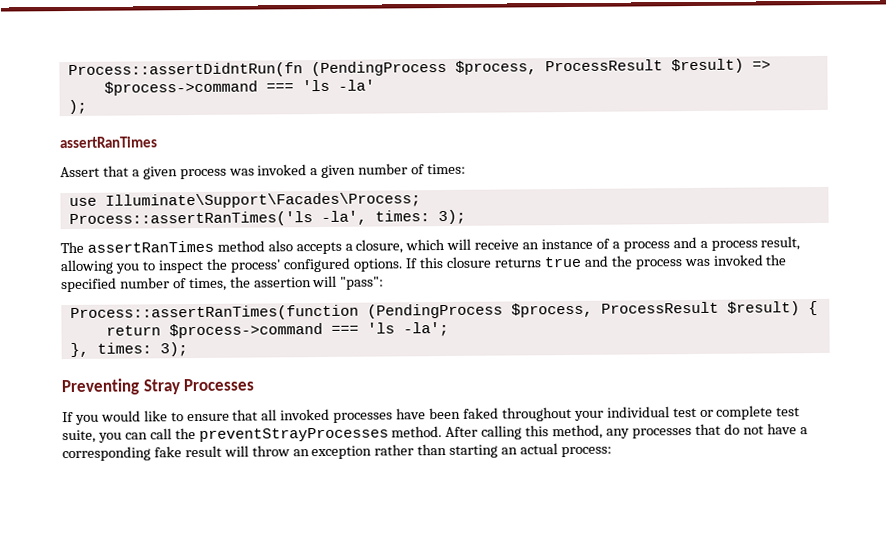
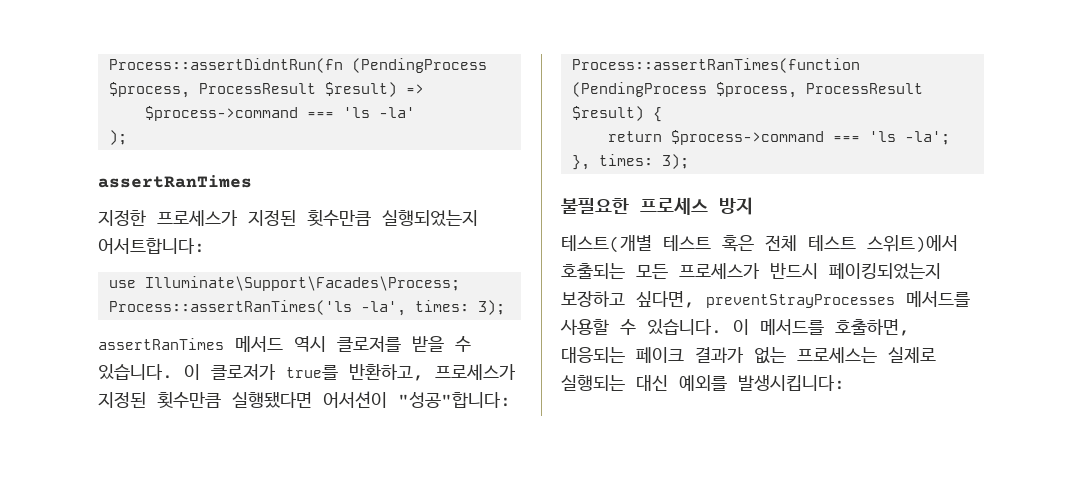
- Assert that a given process was invoked a given number of times:
+ 지정한 프로세스가 지정된 횟수만큼 실행되었는지 어서트합니다:
- The assertRanTimes method also accepts a closure, which will receive an instance of a process and a process result, allowing you to inspect the process' configured options. If this closure returns true and the process was invoked the specified number of times, the assertion will "pass":
+ assertRanTimes 메서드 역시 클로저를 받을 수 있습니다. 이 클로저가 true를 반환하고, 프로세스가 지정된 횟수만큼 실행됐다면 어서션이 "성공"합니다:
- Preventing Stray Processes
- If you would like to ensure that all invoked processes have been faked throughout your individual test or complete test suite, you can call the preventStrayProcesses method. After calling this method, any processes that do not have a corresponding fake result will throw an exception rather than starting an actual process:
+ 불필요한 프로세스 방지
+ 테스트(개별 테스트 혹은 전체 테스트 스위트)에서 호출되는 모든 프로세스가 반드시 페이킹되었는지 보장하고 싶다면, preventStrayProcesses 메서드를 사용할 수 있습니다. 이 메서드를 호출하면, 대응되는 페이크 결과가 없는 프로세스는 실제로 실행되는 대신 예외를 발생시킵니다:

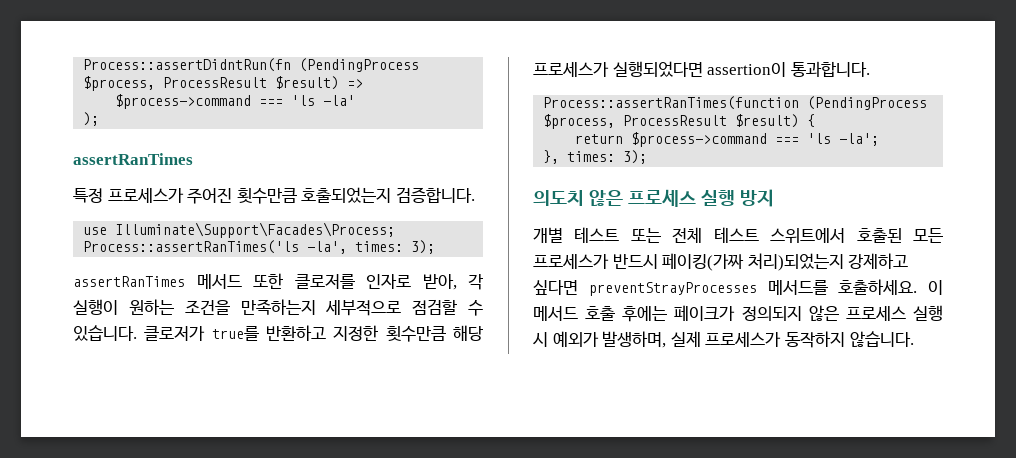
- 지정한 프로세스가 지정된 횟수만큼 실행되었는지 어서트합니다:
+ 특정 프로세스가 주어진 횟수만큼 호출되었는지 검증합니다.
- assertRanTimes 메서드 역시 클로저를 받을 수 있습니다. 이 클로저가 true를 반환하고, 프로세스가 지정된 횟수만큼 실행됐다면 어서션이 "성공"합니다:
+ assertRanTimes 메서드 또한 클로저를 인자로 받아, 각 실행이 원하는 조건을 만족하는지 세부적으로 점검할 수 있습니다. 클로저가 true를 반환하고 지정한 횟수만큼 해당 프로세스가 실행되었다면 assertion이 통과합니다.
- 불필요한 프로세스 방지
- 테스트(개별 테스트 혹은 전체 테스트 스위트)에서 호출되는 모든 프로세스가 반드시 페이킹되었는지 보장하고 싶다면, preventStrayProcesses 메서드를 사용할 수 있습니다. 이 메서드를 호출하면, 대응되는 페이크 결과가 없는 프로세스는 실제로 실행되는 대신 예외를 발생시킵니다:
+ 의도치 않은 프로세스 실행 방지
+ 개별 테스트 또는 전체 테스트 스위트에서 호출된 모든 프로세스가 반드시 페이킹(가짜 처리)되었는지 강제하고 싶다면 preventStrayProcesses 메서드를 호출하세요. 이 메서드 호출 후에는 페이크가 정의되지 않은 프로세스 실행 시 예외가 발생하며, 실제 프로세스가 동작하지 않습니다.

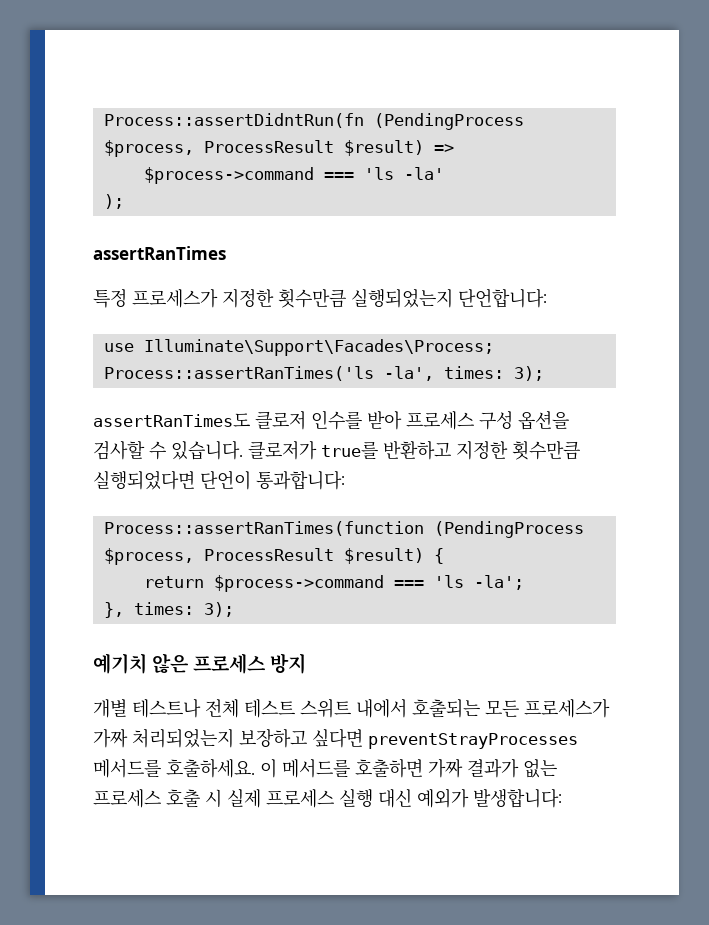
- 특정 프로세스가 주어진 횟수만큼 호출되었는지 검증합니다.
+ 특정 프로세스가 지정한 횟수만큼 실행되었는지 단언합니다:
- assertRanTimes 메서드 또한 클로저를 인자로 받아, 각 실행이 원하는 조건을 만족하는지 세부적으로 점검할 수 있습니다.
+ assertRanTimes도 클로저 인수를 받아 프로세스 구성 옵션을 검사할 수 있습니다.
- 클로저가 true를 반환하고 지정한 횟수만큼 해당 프로세스가 실행되었다면 assertion이 통과합니다.
+ 클로저가 true를 반환하고 지정한 횟수만큼 실행되었다면 단언이 통과합니다:
- 의도치 않은 프로세스 실행 방지
+ 예기치 않은 프로세스 방지
- 개별 테스트 또는 전체 테스트 스위트에서 호출된 모든 프로세스가 반드시 페이킹(가짜 처리)되었는지 강제하고 싶다면 preventStrayProcesses 메서드를 호출하세요.
+ 개별 테스트나 전체 테스트 스위트 내에서 호출되는 모든 프로세스가 가짜 처리되었는지 보장하고 싶다면 preventStrayProcesses 메서드를 호출하세요.
- 이 메서드 호출 후에는 페이크가 정의되지 않은 프로세스 실행 시 예외가 발생하며, 실제 프로세스가 동작하지 않습니다.
+ 이 메서드를 호출하면 가짜 결과가 없는 프로세스 호출 시 실제 프로세스 실행 대신 예외가 발생합니다:

